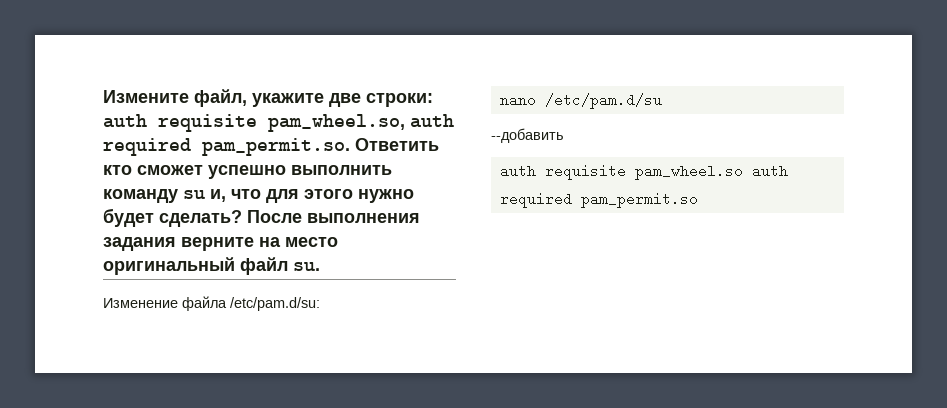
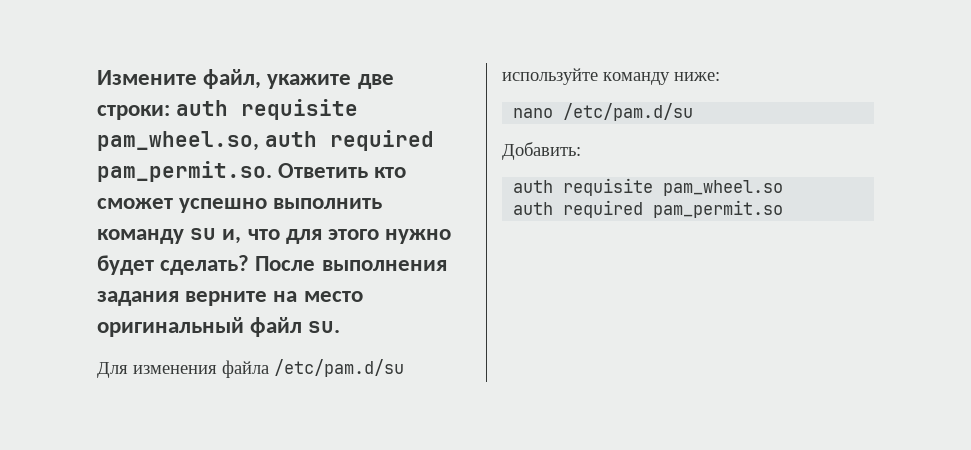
- Изменение файла /etc/pam.d/su:
+ Для изменения файла /etc/pam.d/su используйте команду ниже:
- --добавить
+ Добавить:
- auth requisite pam_wheel.so auth required pam_permit.so
+ auth requisite pam_wheel.so
+ auth required pam_permit.so

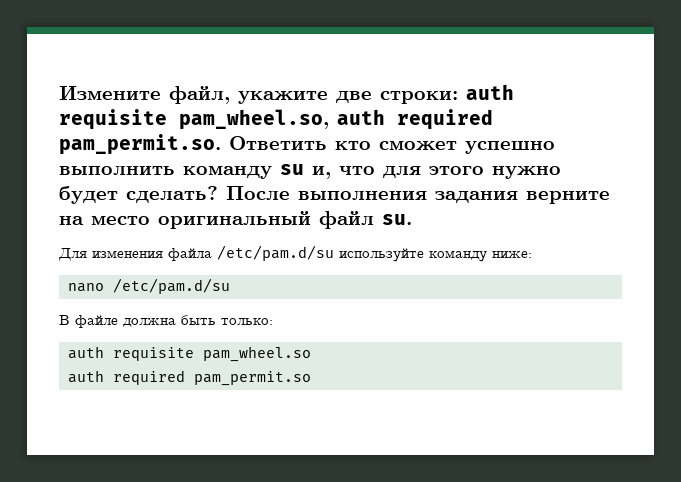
- Добавить:
+ В файле должна быть только:

